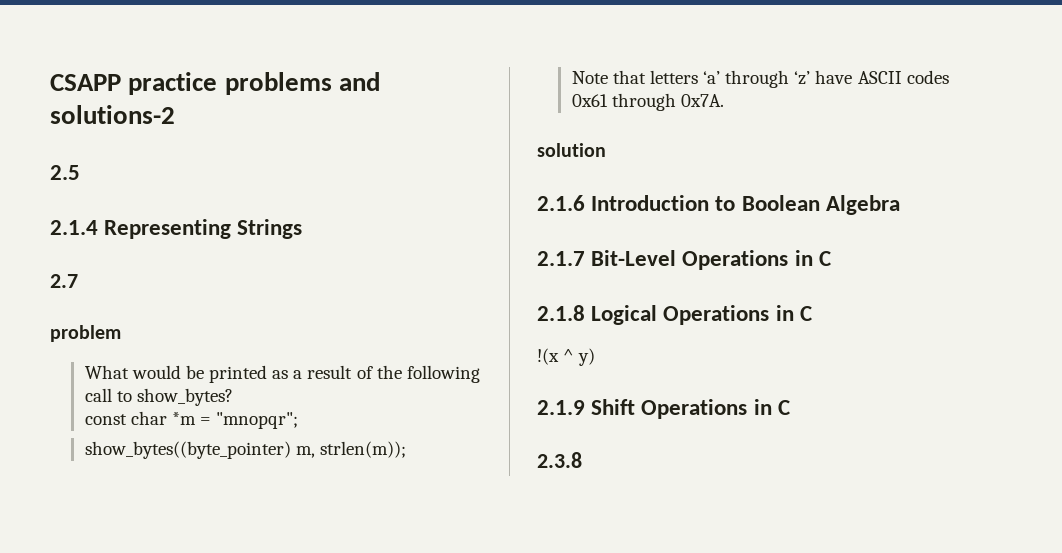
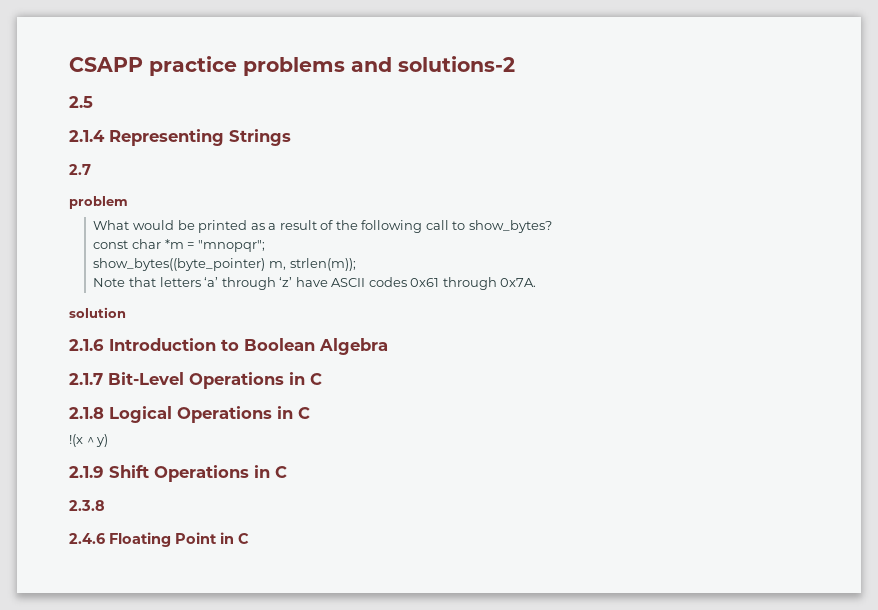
+ 2.4.6 Floating Point in C

